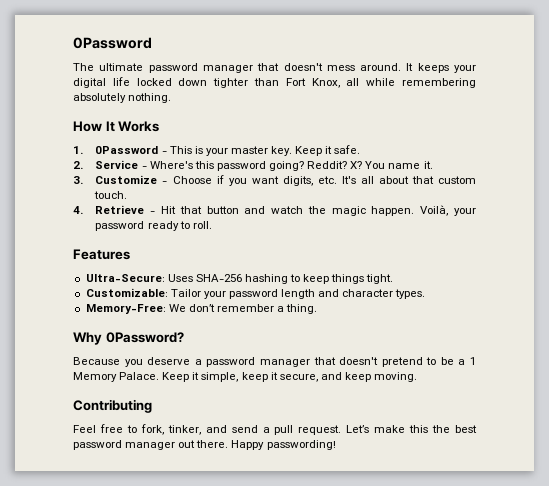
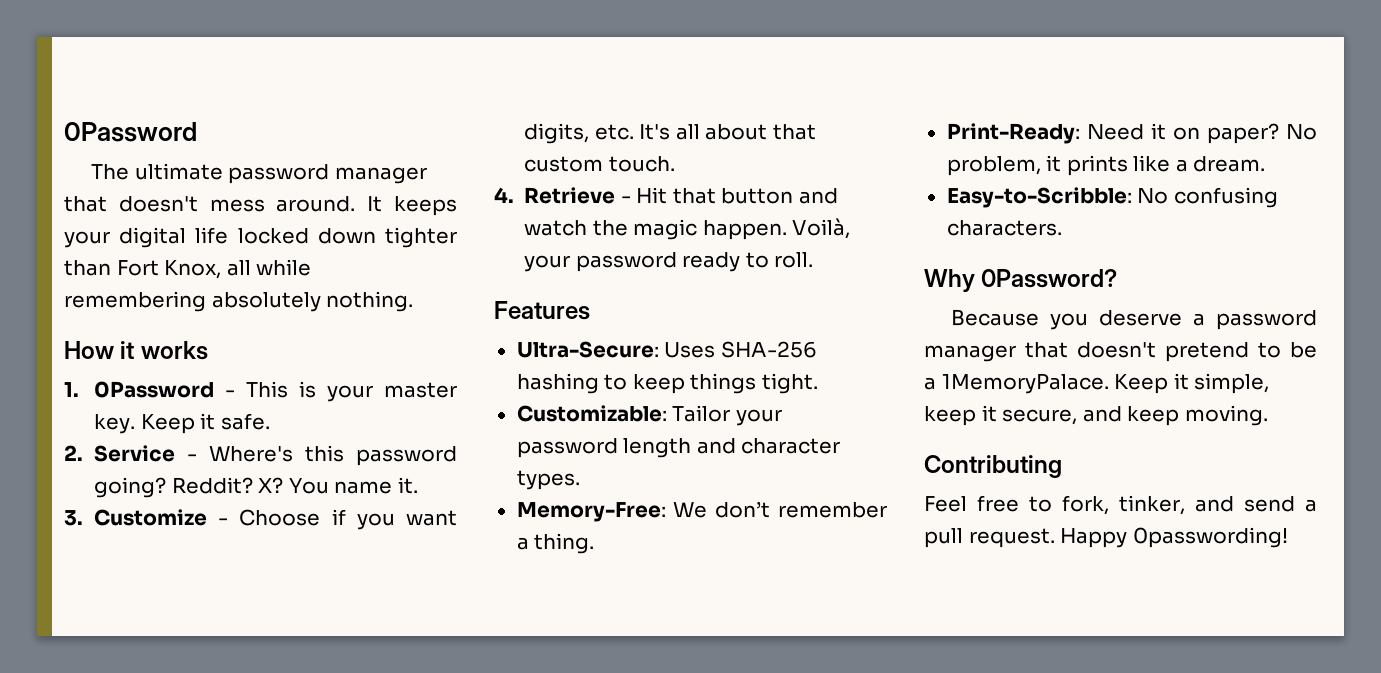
- How It Works
+ How it works
+ Print-Ready: Need it on paper? No problem, it prints like a dream.
+ Easy-to-Scribble: No confusing characters.
- Because you deserve a password manager that doesn't pretend to be a 1 Memory Palace.
+ Because you deserve a password manager that doesn't pretend to be a 1MemoryPalace.
- Let’s make this the best password manager out there. Happy passwording!
+ Happy 0passwording!

